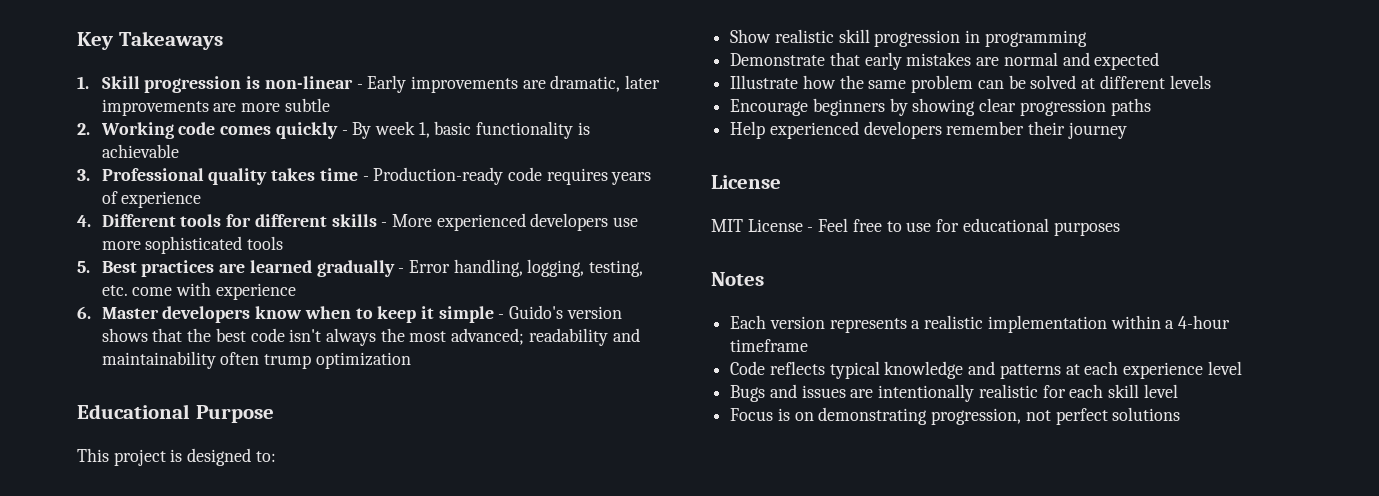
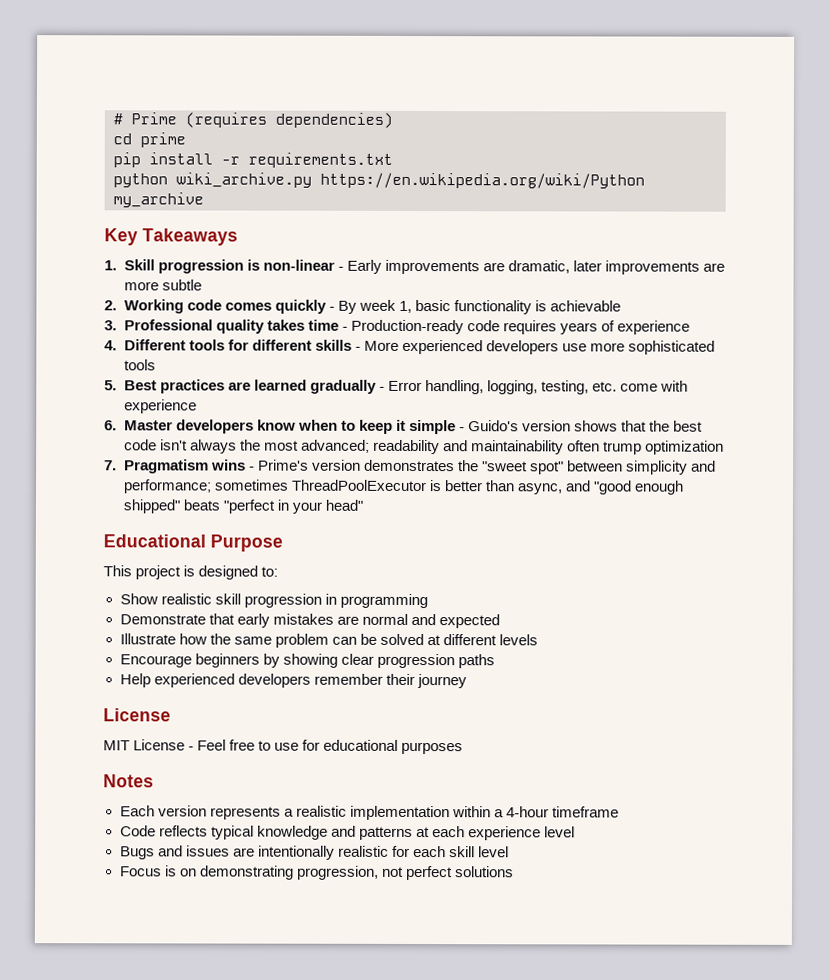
+ # Prime (requires dependencies)
+ cd prime
+ pip install -r requirements.txt
+ python wiki_archive.py https://en.wikipedia.org/wiki/Python my_archive
+ 7. Pragmatism wins - Prime's version demonstrates the "sweet spot" between simplicity and performance; sometimes ThreadPoolExecutor is better than async, and "good enough shipped" beats "perfect in your head"

